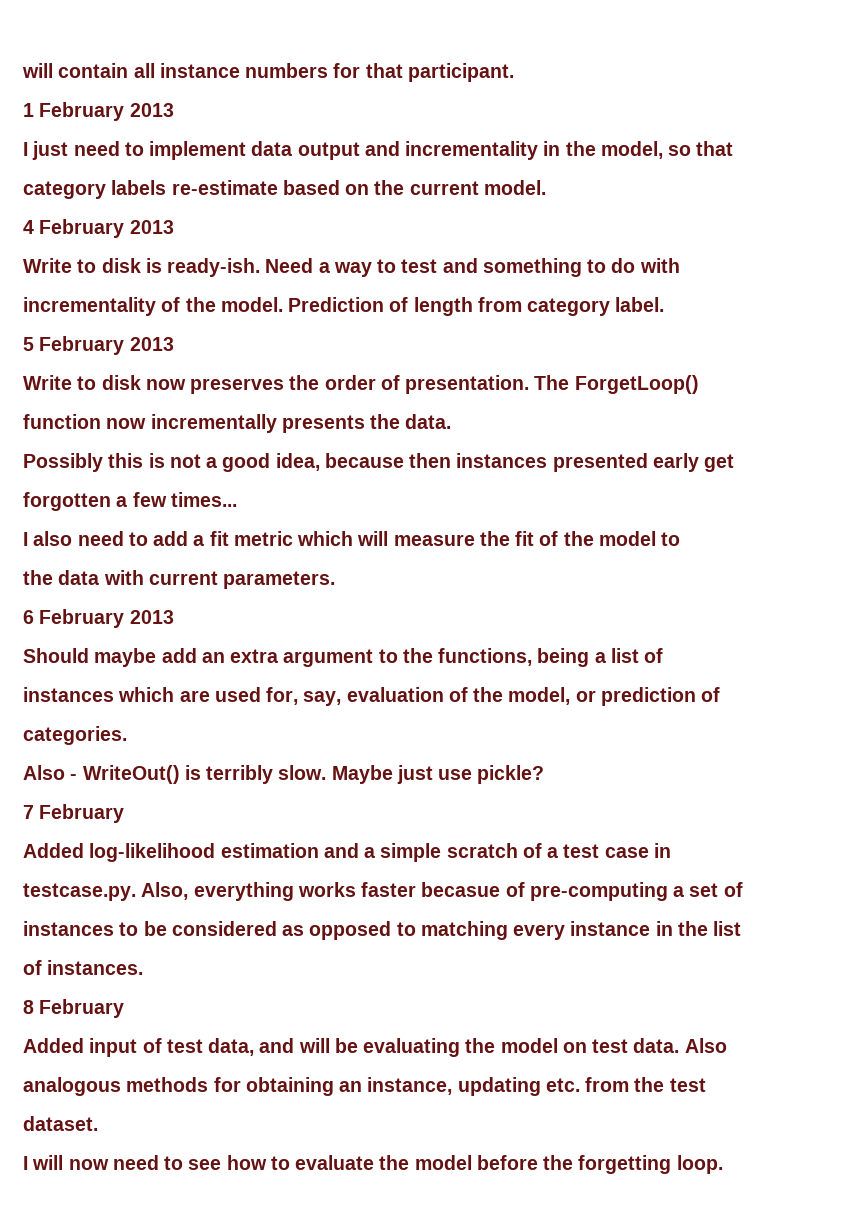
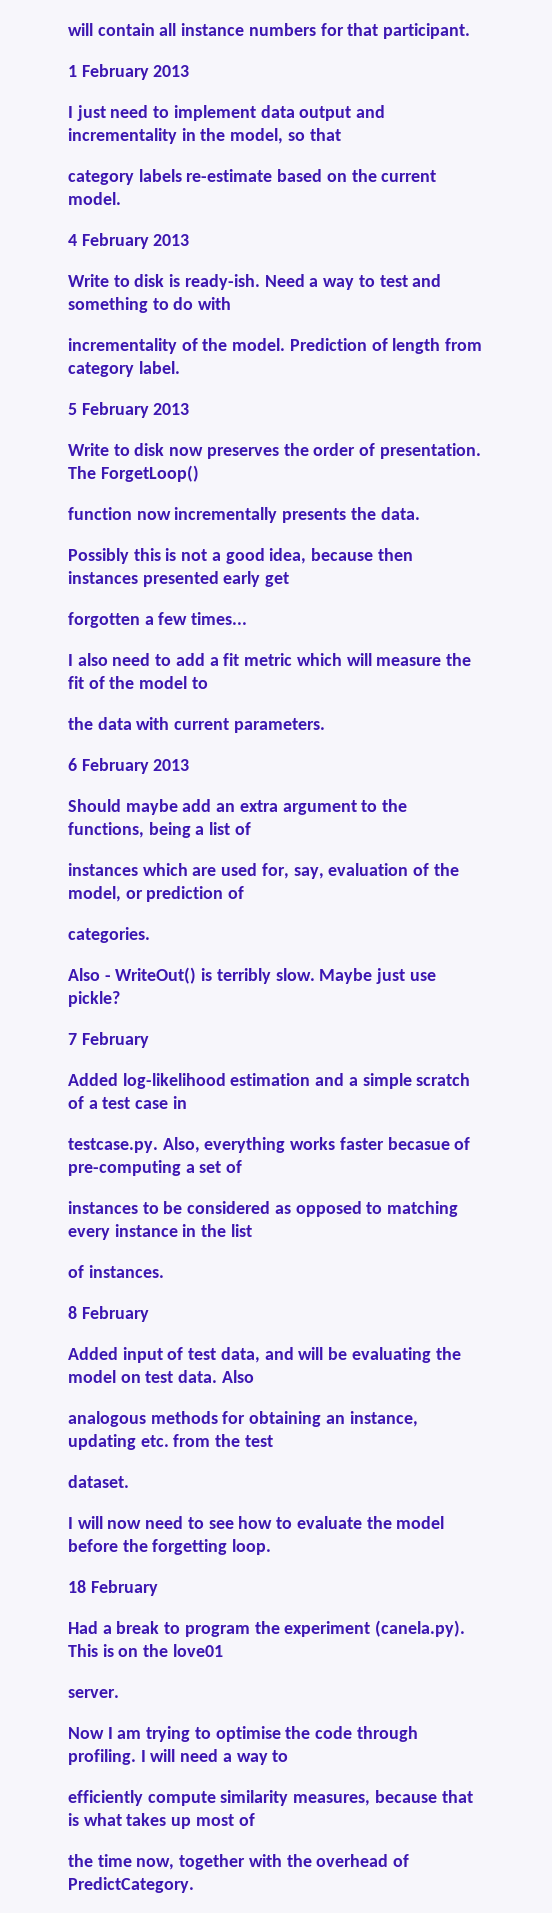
+ 18 February
+ Had a break to program the experiment (canela.py). This is on the love01
+ server.
+ Now I am trying to optimise the code through profiling. I will need a way to
+ efficiently compute similarity measures, because that is what takes up most of
+ the time now, together with the overhead of PredictCategory.

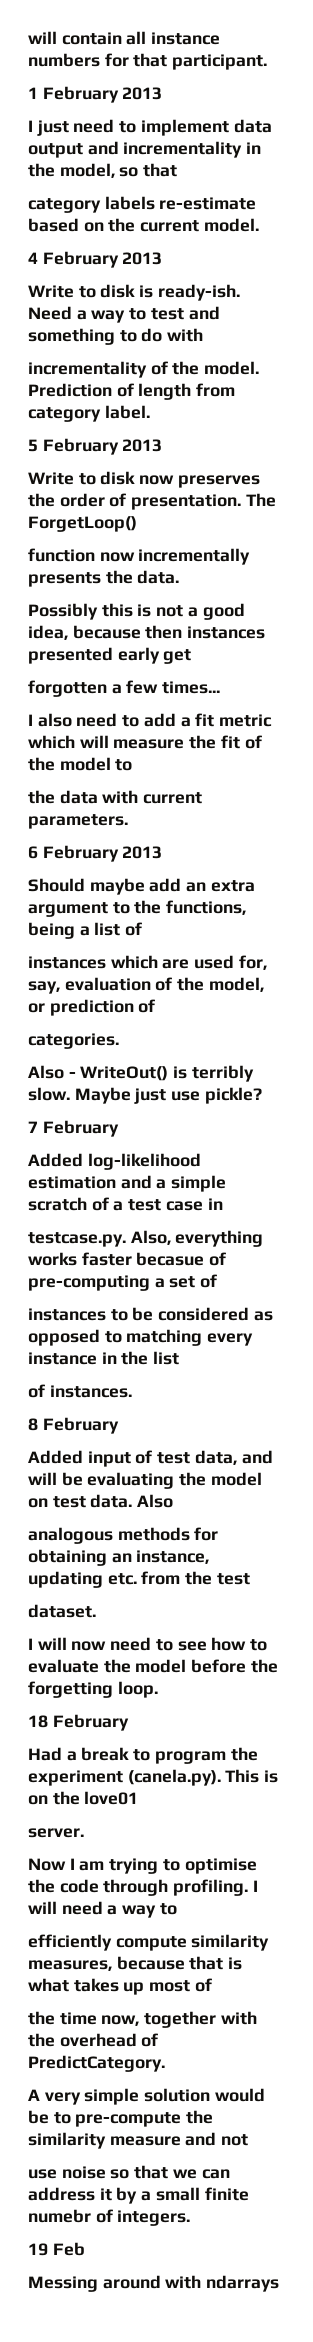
+ A very simple solution would be to pre-compute the similarity measure and not
+ use noise so that we can address it by a small finite numebr of integers.
+ 19 Feb
+ Messing around with ndarrays

